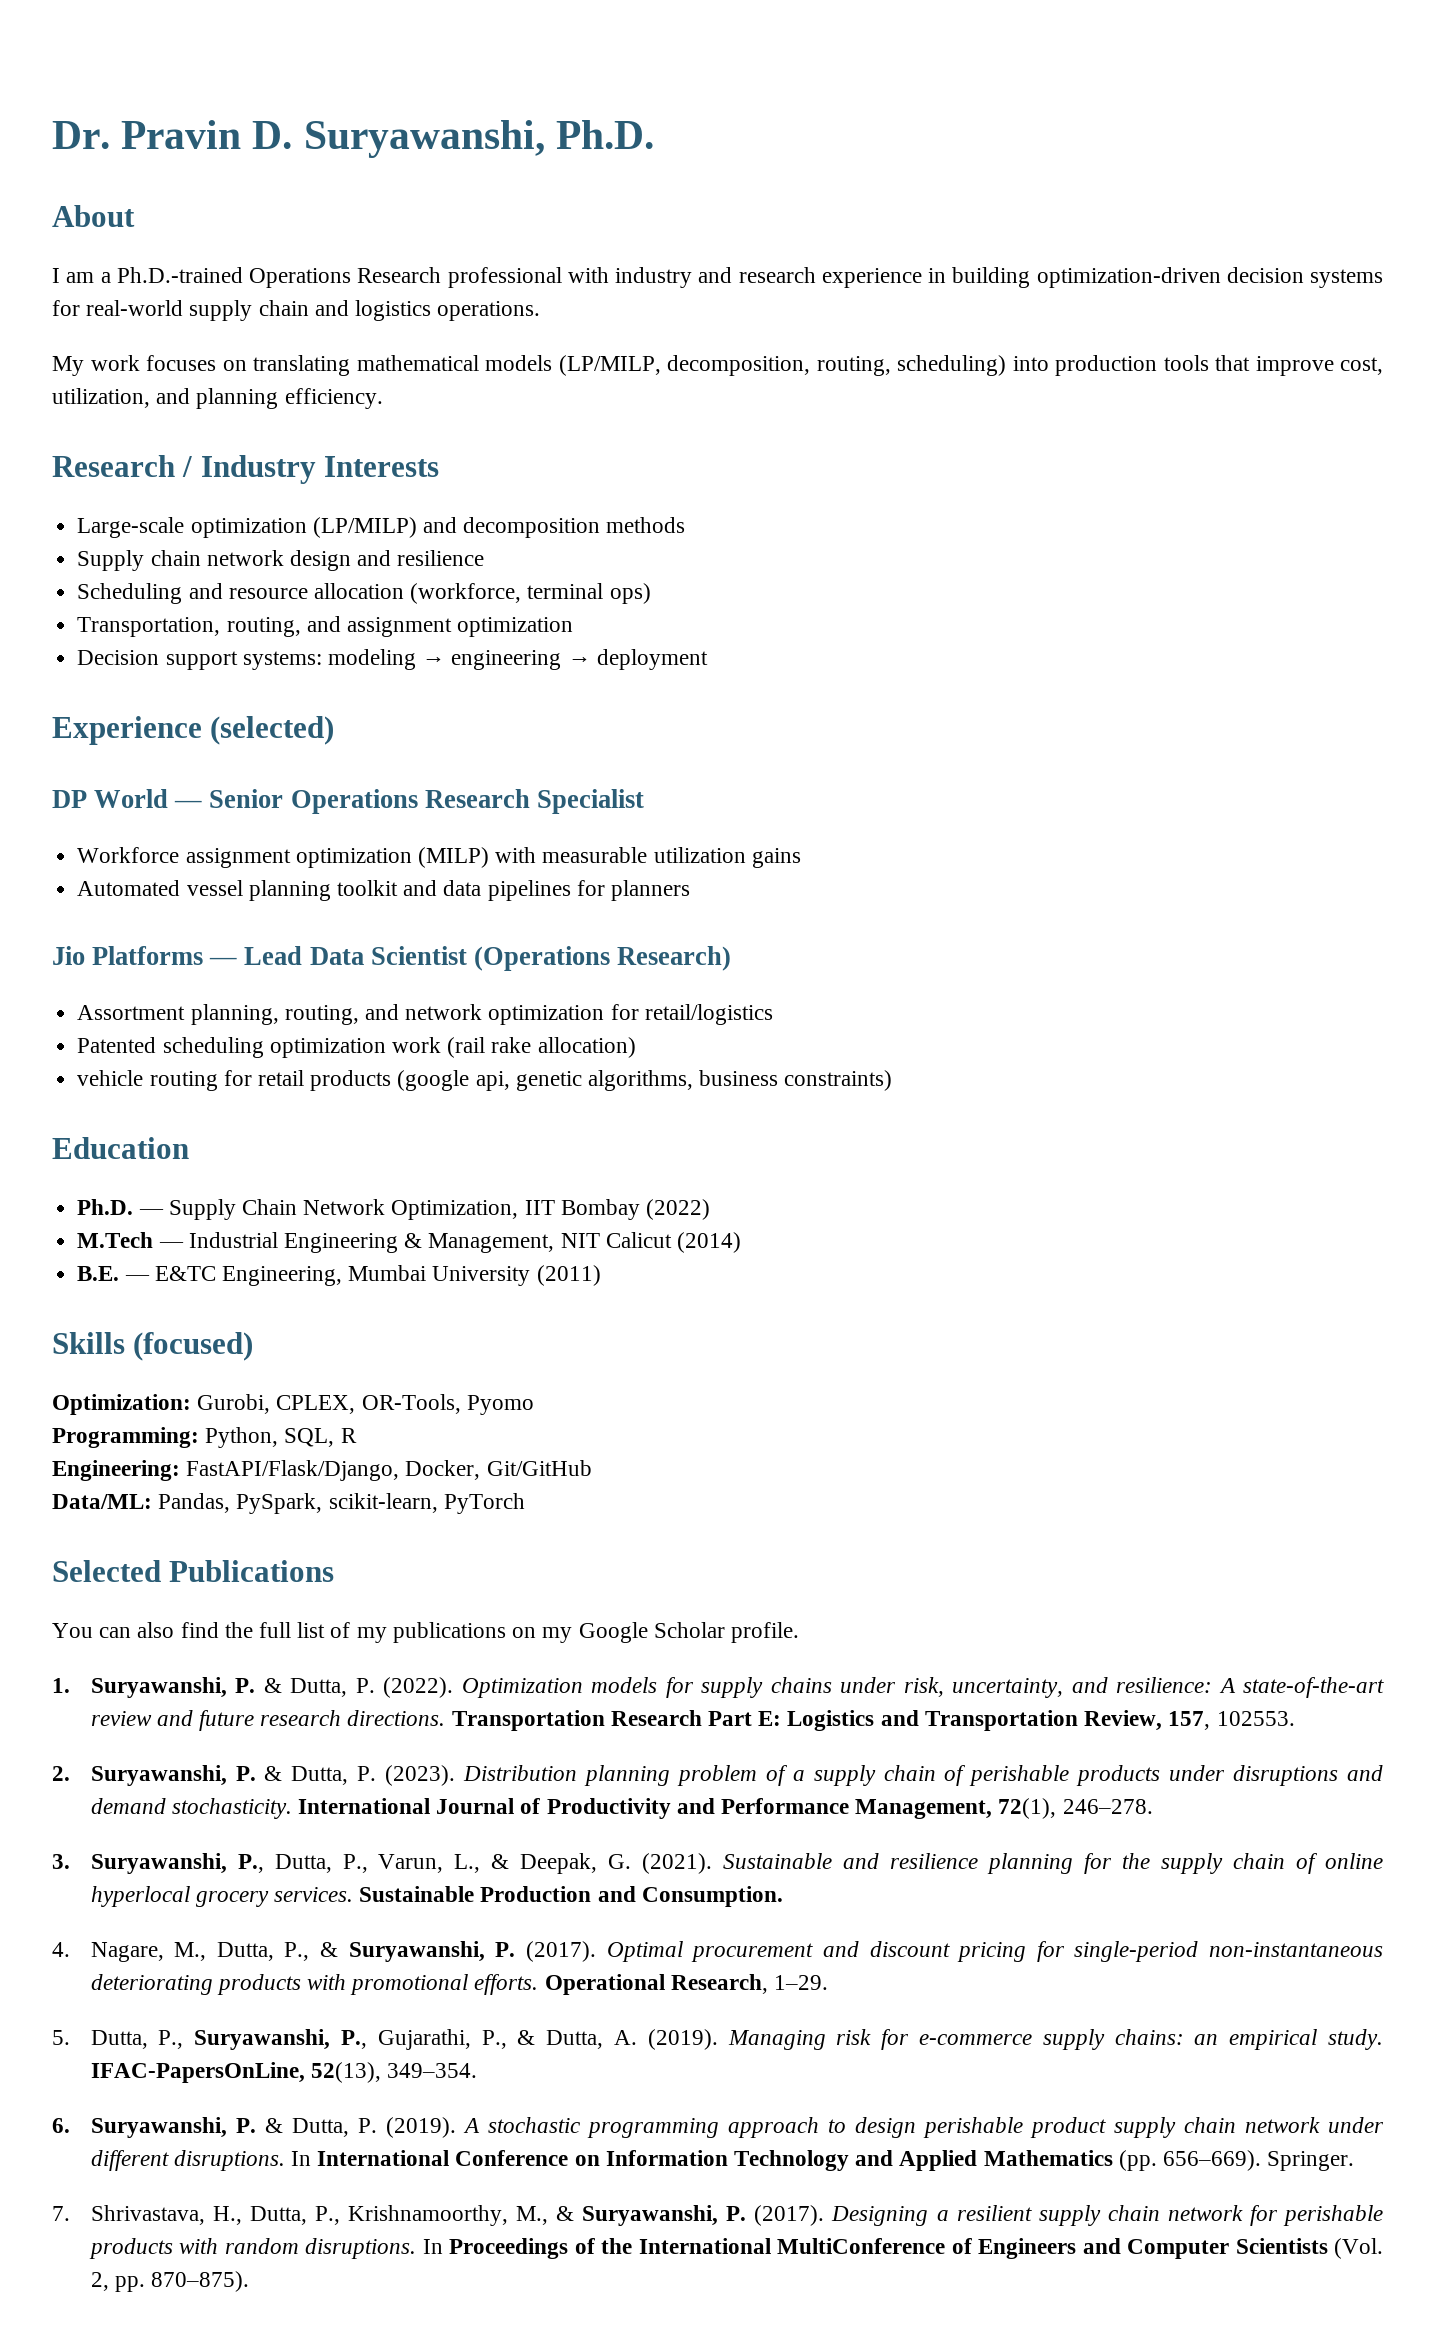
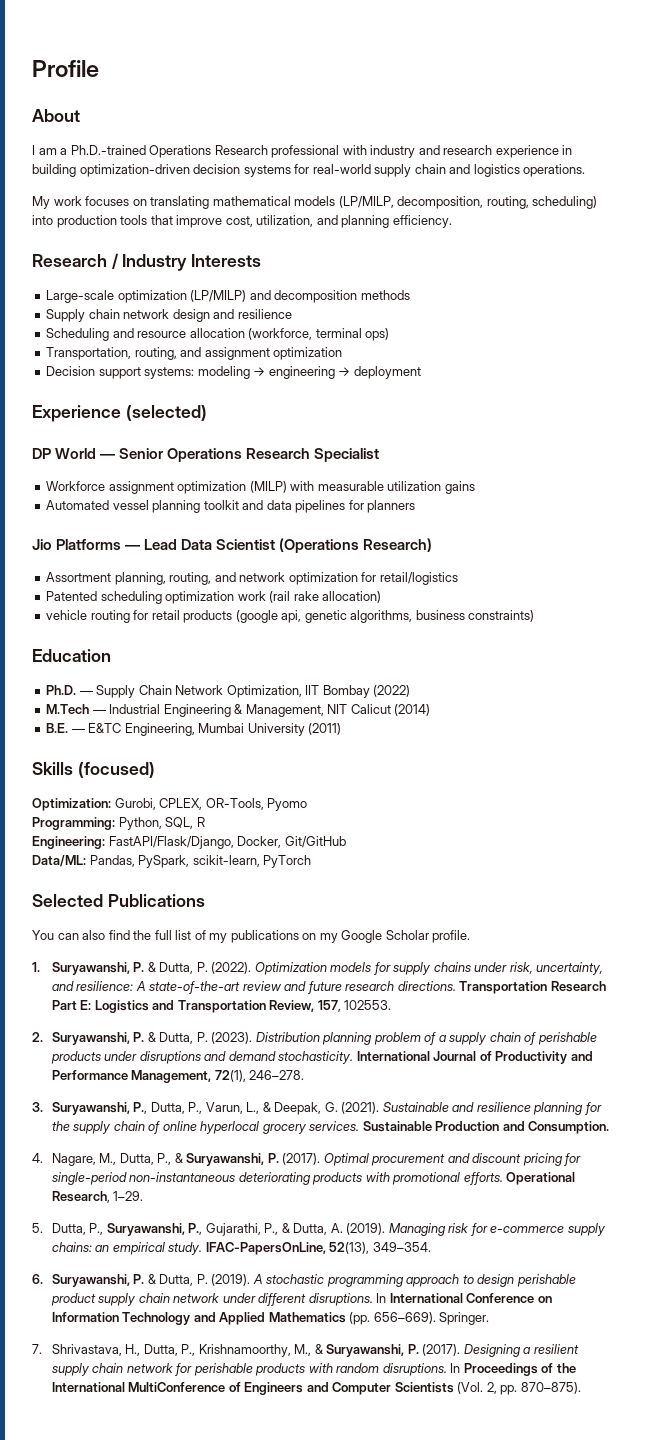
- Dr. Pravin D. Suryawanshi, Ph.D.
+ Profile

